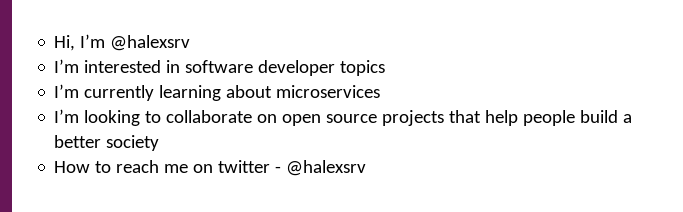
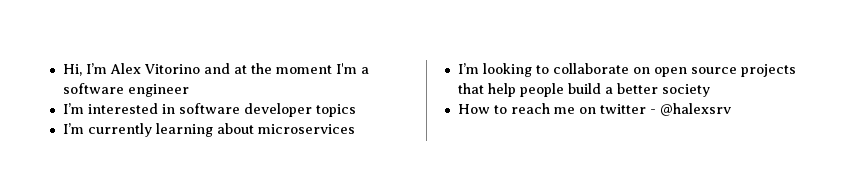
- Hi, I’m @halexsrv
+ Hi, I’m Alex Vitorino and at the moment I'm a software engineer

